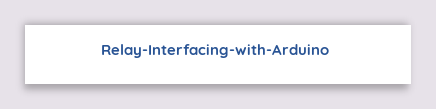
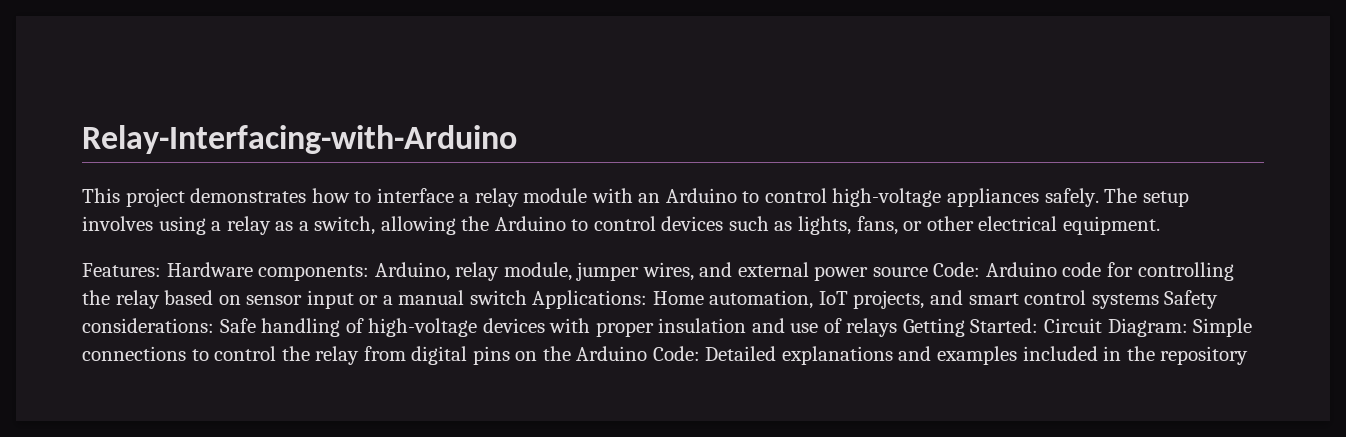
+ This project demonstrates how to interface a relay module with an Arduino to control high-voltage appliances safely. The setup involves using a relay as a switch, allowing the Arduino to control devices such as lights, fans, or other electrical equipment.
+ Features: Hardware components: Arduino, relay module, jumper wires, and external power source Code: Arduino code for controlling the relay based on sensor input or a manual switch Applications: Home automation, IoT projects, and smart control systems Safety considerations: Safe handling of high-voltage devices with proper insulation and use of relays Getting Started: Circuit Diagram: Simple connections to control the relay from digital pins on the Arduino Code: Detailed explanations and examples included in the repository

